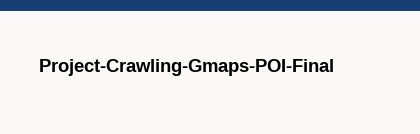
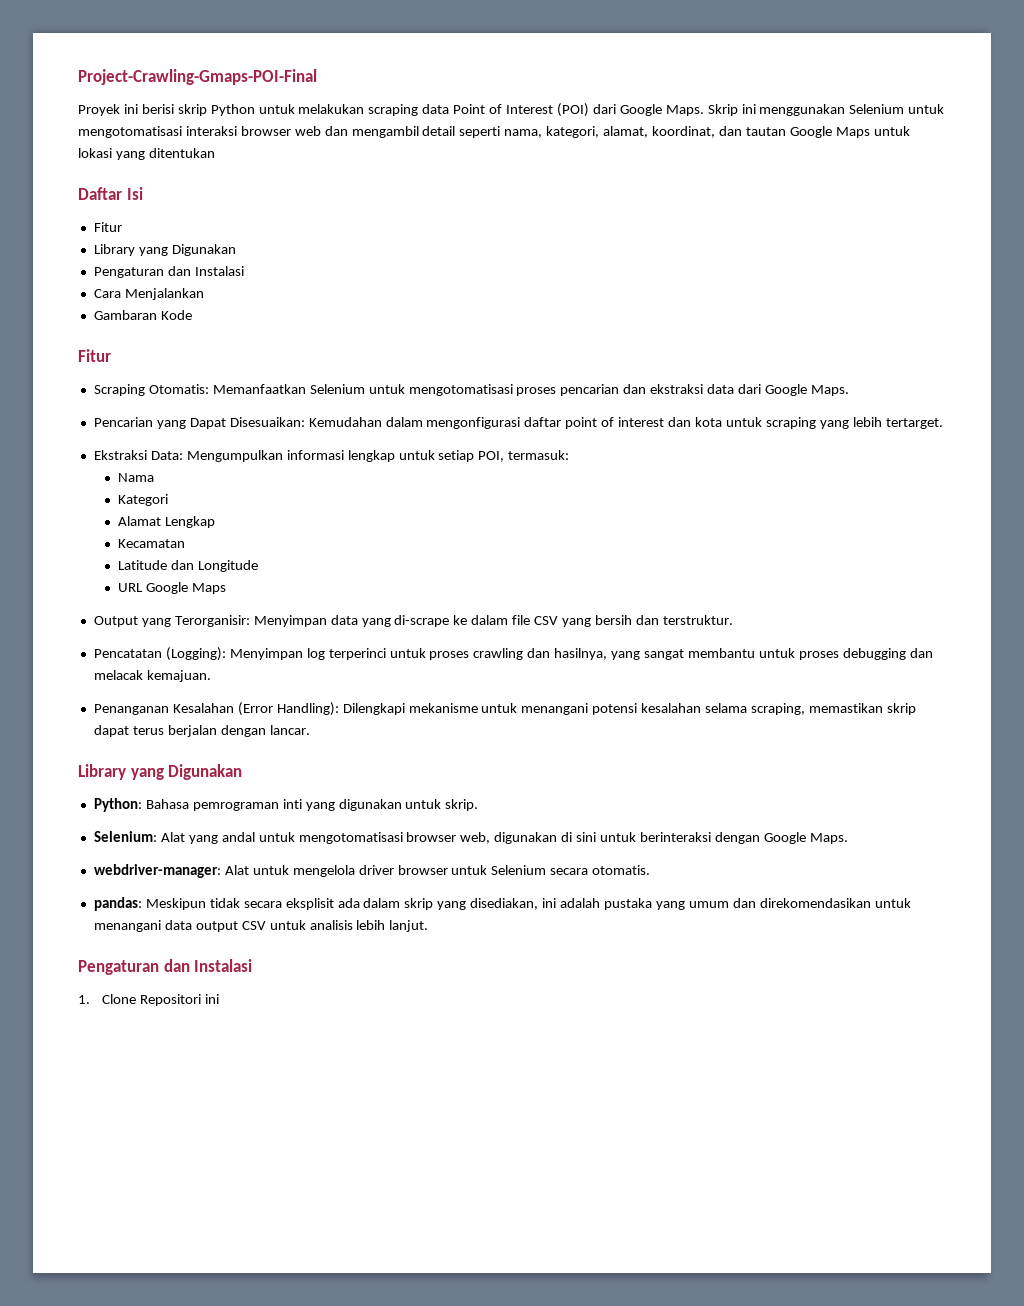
+ Proyek ini berisi skrip Python untuk melakukan scraping data Point of Interest (POI) dari Google Maps. Skrip ini menggunakan Selenium untuk mengotomatisasi interaksi browser web dan mengambil detail seperti nama, kategori, alamat, koordinat, dan tautan Google Maps untuk lokasi yang ditentukan
+ Daftar Isi
+ Fitur
+ Library yang Digunakan
+ Pengaturan dan Instalasi
+ Cara Menjalankan
+ Gambaran Kode
+ Fitur
+ Scraping Otomatis: Memanfaatkan Selenium untuk mengotomatisasi proses pencarian dan ekstraksi data dari Google Maps.
+ Pencarian yang Dapat Disesuaikan: Kemudahan dalam mengonfigurasi daftar point of interest dan kota untuk scraping yang lebih tertarget.
+ Ekstraksi Data: Mengumpulkan informasi lengkap untuk setiap POI, termasuk:
+ Nama
+ Kategori
+ Alamat Lengkap
+ Kecamatan
+ Latitude dan Longitude
+ URL Google Maps
+ Output yang Terorganisir: Menyimpan data yang di-scrape ke dalam file CSV yang bersih dan terstruktur.
+ Pencatatan (Logging): Menyimpan log terperinci untuk proses crawling dan hasilnya, yang sangat membantu untuk proses debugging dan melacak kemajuan.
+ Penanganan Kesalahan (Error Handling): Dilengkapi mekanisme untuk menangani potensi kesalahan selama scraping, memastikan skrip dapat terus berjalan dengan lancar.
+ Library yang Digunakan
+ Python: Bahasa pemrograman inti yang digunakan untuk skrip.
+ Selenium: Alat yang andal untuk mengotomatisasi browser web, digunakan di sini untuk berinteraksi dengan Google Maps.
+ webdriver-manager: Alat untuk mengelola driver browser untuk Selenium secara otomatis.
+ pandas: Meskipun tidak secara eksplisit ada dalam skrip yang disediakan, ini adalah pustaka yang umum dan direkomendasikan untuk menangani data output CSV untuk analisis lebih lanjut.
+ Pengaturan dan Instalasi
+ 1. Clone Repositori ini

